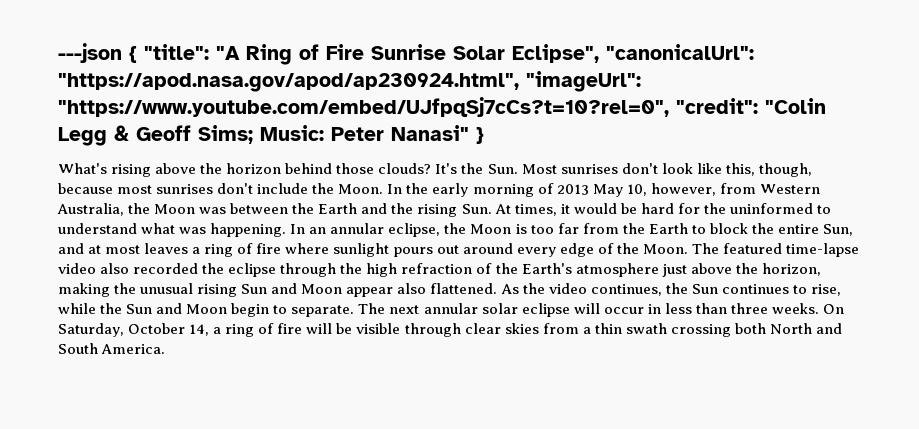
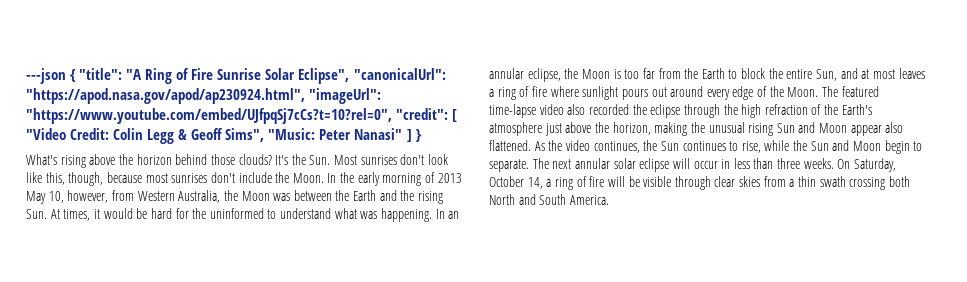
- ---json { "title": "A Ring of Fire Sunrise Solar Eclipse", "canonicalUrl": "https://apod.nasa.gov/apod/ap230924.html", "imageUrl": "https://www.youtube.com/embed/UJfpqSj7cCs?t=10?rel=0", "credit": "Colin Legg & Geoff Sims; Music: Peter Nanasi" }
+ ---json { "title": "A Ring of Fire Sunrise Solar Eclipse", "canonicalUrl": "https://apod.nasa.gov/apod/ap230924.html", "imageUrl": "https://www.youtube.com/embed/UJfpqSj7cCs?t=10?rel=0", "credit": [ "Video Credit: Colin Legg & Geoff Sims", "Music: Peter Nanasi" ] }

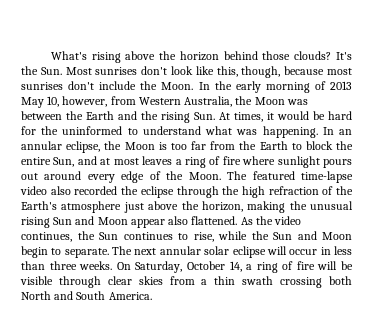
- ---json { "title": "A Ring of Fire Sunrise Solar Eclipse", "canonicalUrl": "https://apod.nasa.gov/apod/ap230924.html", "imageUrl": "https://www.youtube.com/embed/UJfpqSj7cCs?t=10?rel=0", "credit": [ "Video Credit: Colin Legg & Geoff Sims", "Music: Peter Nanasi" ] }

